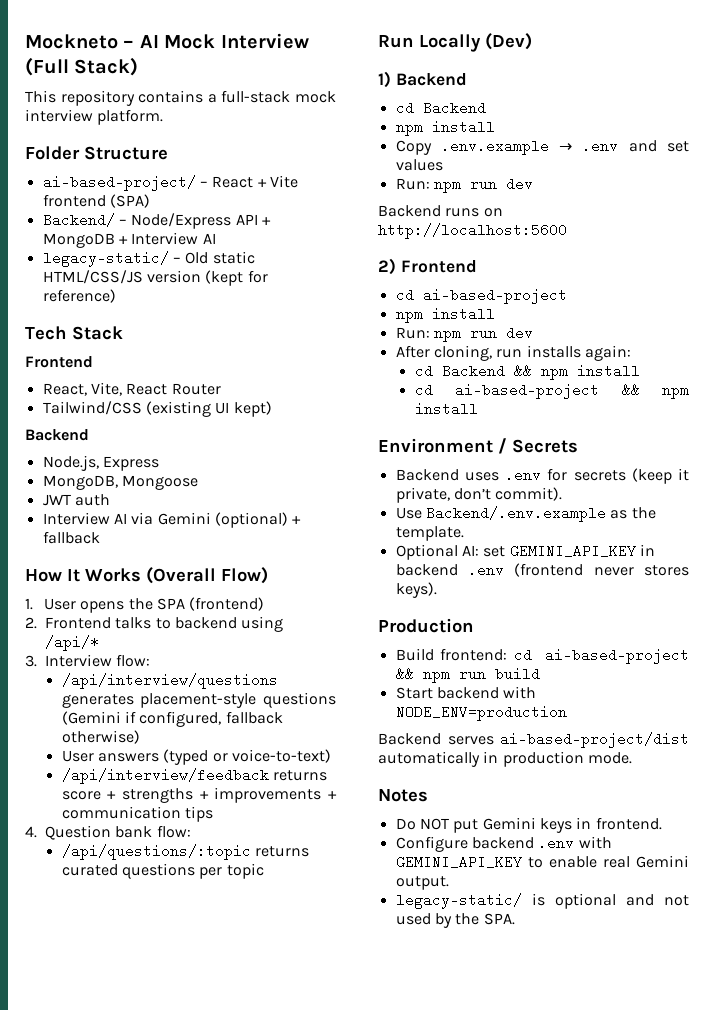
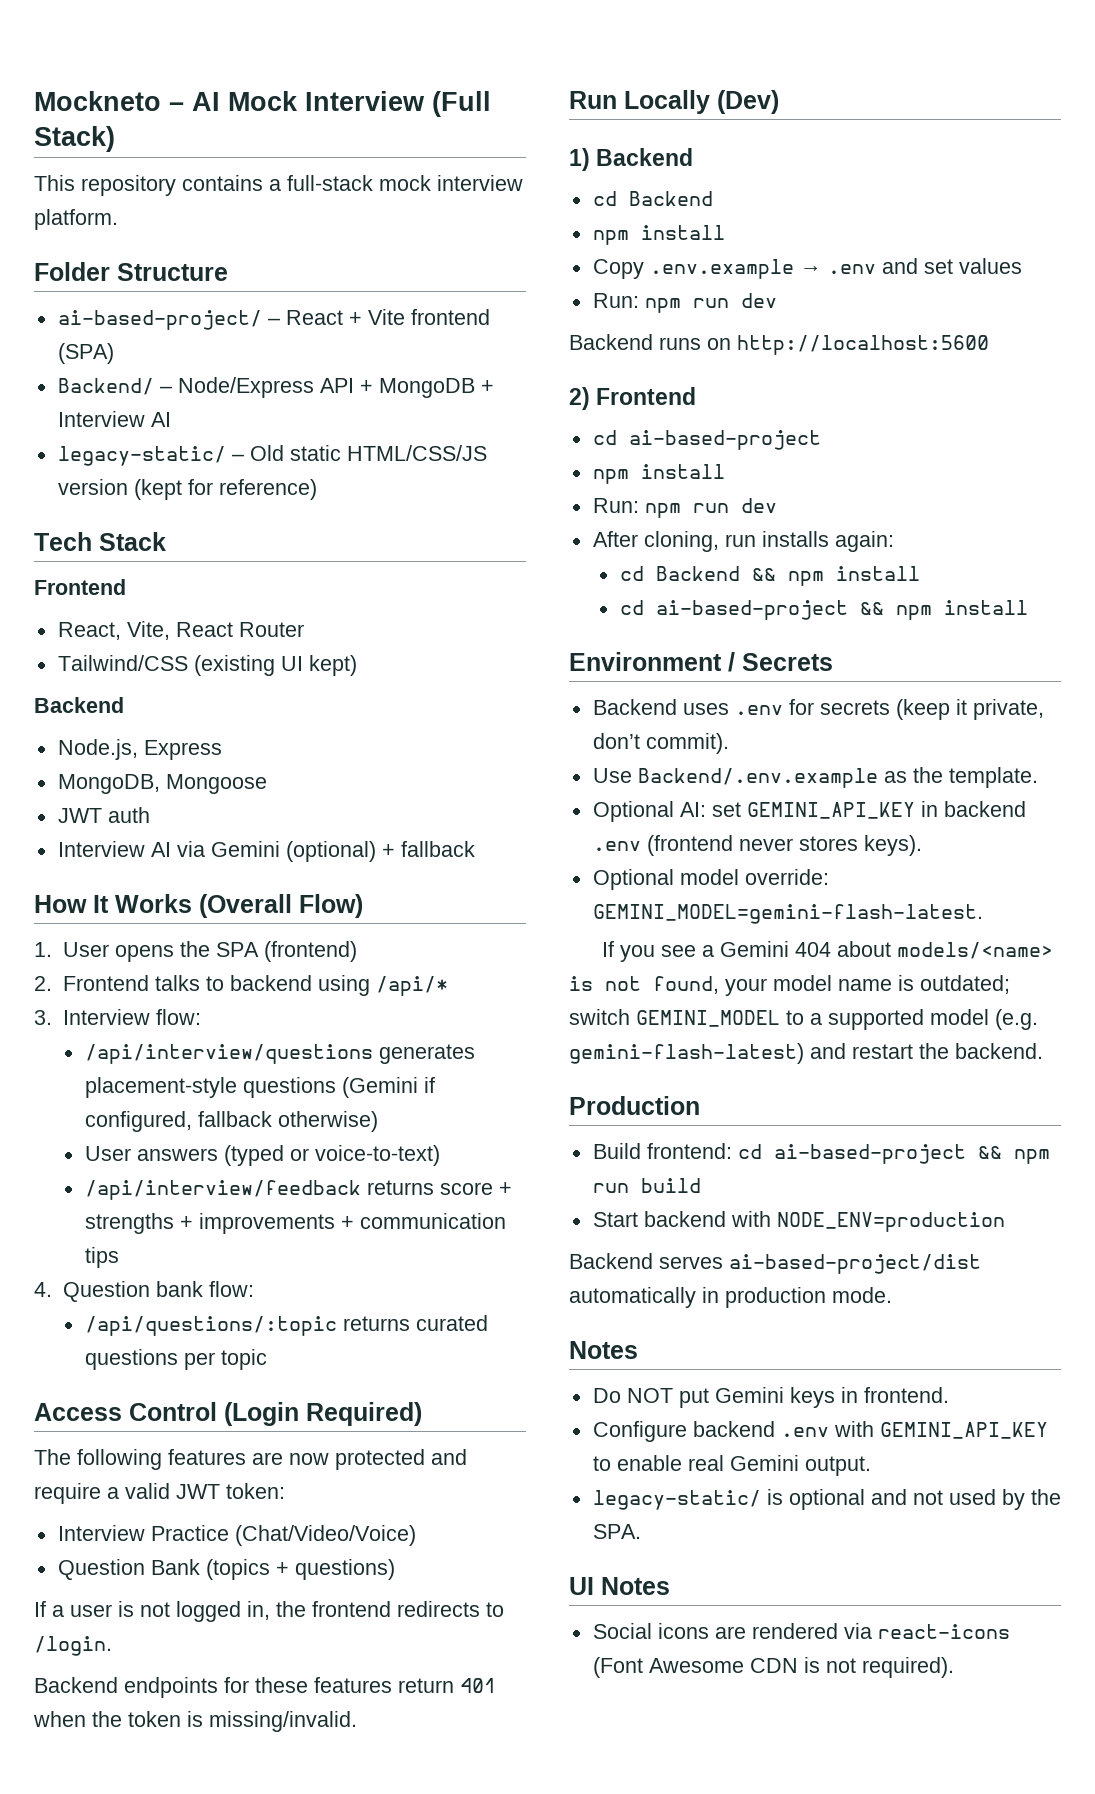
+ Access Control (Login Required)
+ The following features are now protected and require a valid JWT token:
+ Interview Practice (Chat/Video/Voice)
+ Question Bank (topics + questions)
+ If a user is not logged in, the frontend redirects to /login.
+ Backend endpoints for these features return 401 when the token is missing/invalid.
+ Optional model override: GEMINI_MODEL=gemini-flash-latest.
+ If you see a Gemini 404 about models/<name> is not found, your model name is outdated; switch GEMINI_MODEL to a supported model (e.g. gemini-flash-latest) and restart the backend.
+ UI Notes
+ Social icons are rendered via react-icons (Font Awesome CDN is not required).

